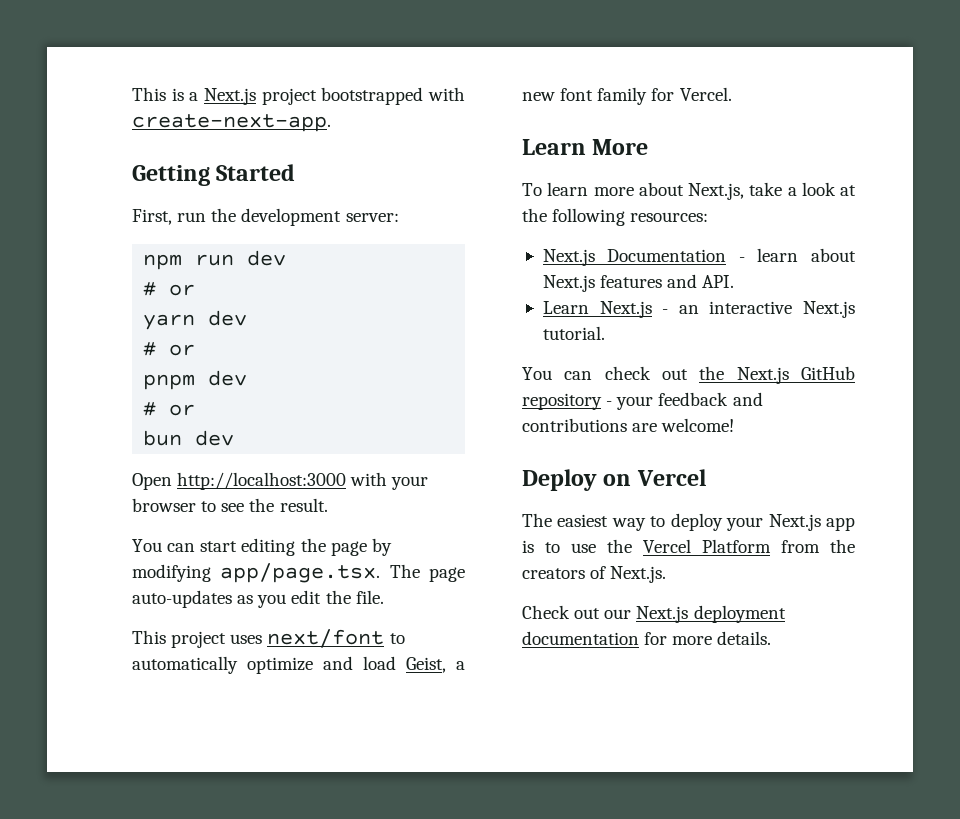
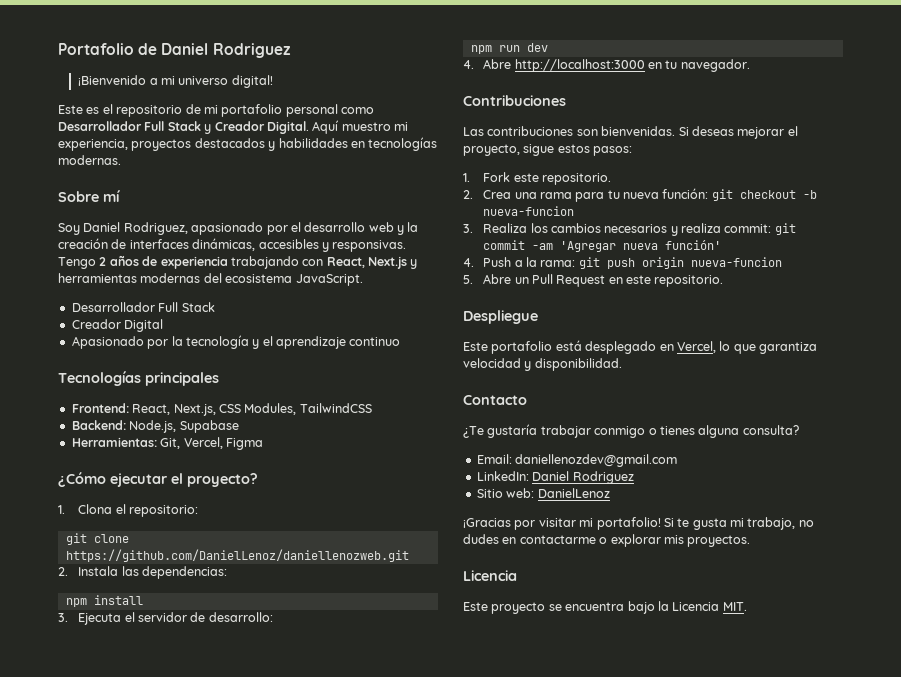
- This is a Next.js project bootstrapped with create-next-app.
- Getting Started
- First, run the development server:
+ Portafolio de Daniel Rodriguez
+ ¡Bienvenido a mi universo digital!
+ Este es el repositorio de mi portafolio personal como Desarrollador Full Stack y Creador Digital. Aquí muestro mi experiencia, proyectos destacados y habilidades en tecnologías modernas.
+ Sobre mí
+ Soy Daniel Rodriguez, apasionado por el desarrollo web y la creación de interfaces dinámicas, accesibles y responsivas. Tengo 2 años de experiencia trabajando con React, Next.js y herramientas modernas del ecosistema JavaScript.
+ Desarrollador Full Stack
+ Creador Digital
+ Apasionado por la tecnología y el aprendizaje continuo
+ Tecnologías principales
+ Frontend: React, Next.js, CSS Modules, TailwindCSS
+ Backend: Node.js, Supabase
+ Herramientas: Git, Vercel, Figma
+ ¿Cómo ejecutar el proyecto?
+ 1. Clona el repositorio:
+ git clone https://github.com/DanielLenoz/daniellenozweb.git
+ 2. Instala las dependencias:
+ npm install
+ 3. Ejecuta el servidor de desarrollo:
  npm run dev
- # or
- yarn dev
- # or
- pnpm dev
- # or
- bun dev
- Open http://localhost:3000 with your browser to see the result.
- You can start editing the page by modifying app/page.tsx. The page auto-updates as you edit the file.
- This project uses next/font to automatically optimize and load Geist, a new font family for Vercel.
- Learn More
- To learn more about Next.js, take a look at the following resources:
- Next.js Documentation - learn about Next.js features and API.
- Learn Next.js - an interactive Next.js tutorial.
- You can check out the Next.js GitHub repository - your feedback and contributions are welcome!
- Deploy on Vercel
- The easiest way to deploy your Next.js app is to use the Vercel Platform from the creators of Next.js.
- Check out our Next.js deployment documentation for more details.
+ 4. Abre http://localhost:3000 en tu navegador.
+ Contribuciones
+ Las contribuciones son bienvenidas. Si deseas mejorar el proyecto, sigue estos pasos:
+ 1. Fork este repositorio.
+ 2. Crea una rama para tu nueva función: git checkout -b nueva-funcion
+ 3. Realiza los cambios necesarios y realiza commit: git commit -am 'Agregar nueva función'
+ 4. Push a la rama: git push origin nueva-funcion
+ 5. Abre un Pull Request en este repositorio.
+ Despliegue
+ Este portafolio está desplegado en Vercel, lo que garantiza velocidad y disponibilidad.
+ Contacto
+ ¿Te gustaría trabajar conmigo o tienes alguna consulta?
+ Email: daniellenozdev@gmail.com
+ LinkedIn: Daniel Rodriguez
+ Sitio web: DanielLenoz
+ ¡Gracias por visitar mi portafolio! Si te gusta mi trabajo, no dudes en contactarme o explorar mis proyectos.
+ Licencia
+ Este proyecto se encuentra bajo la Licencia MIT.

